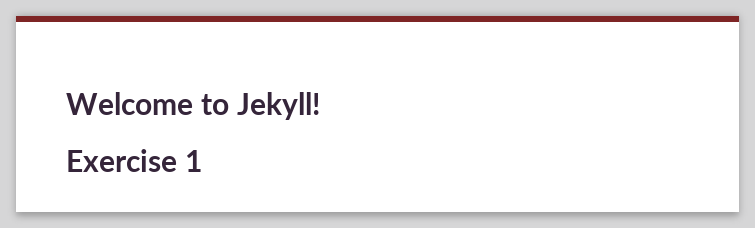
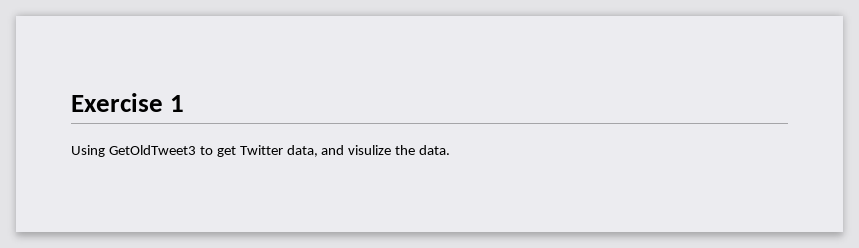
- Welcome to Jekyll!
+ Using GetOldTweet3 to get Twitter data, and visulize the data.

